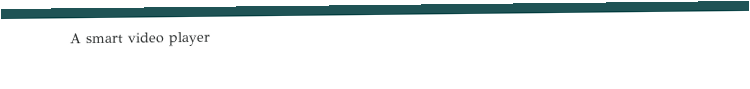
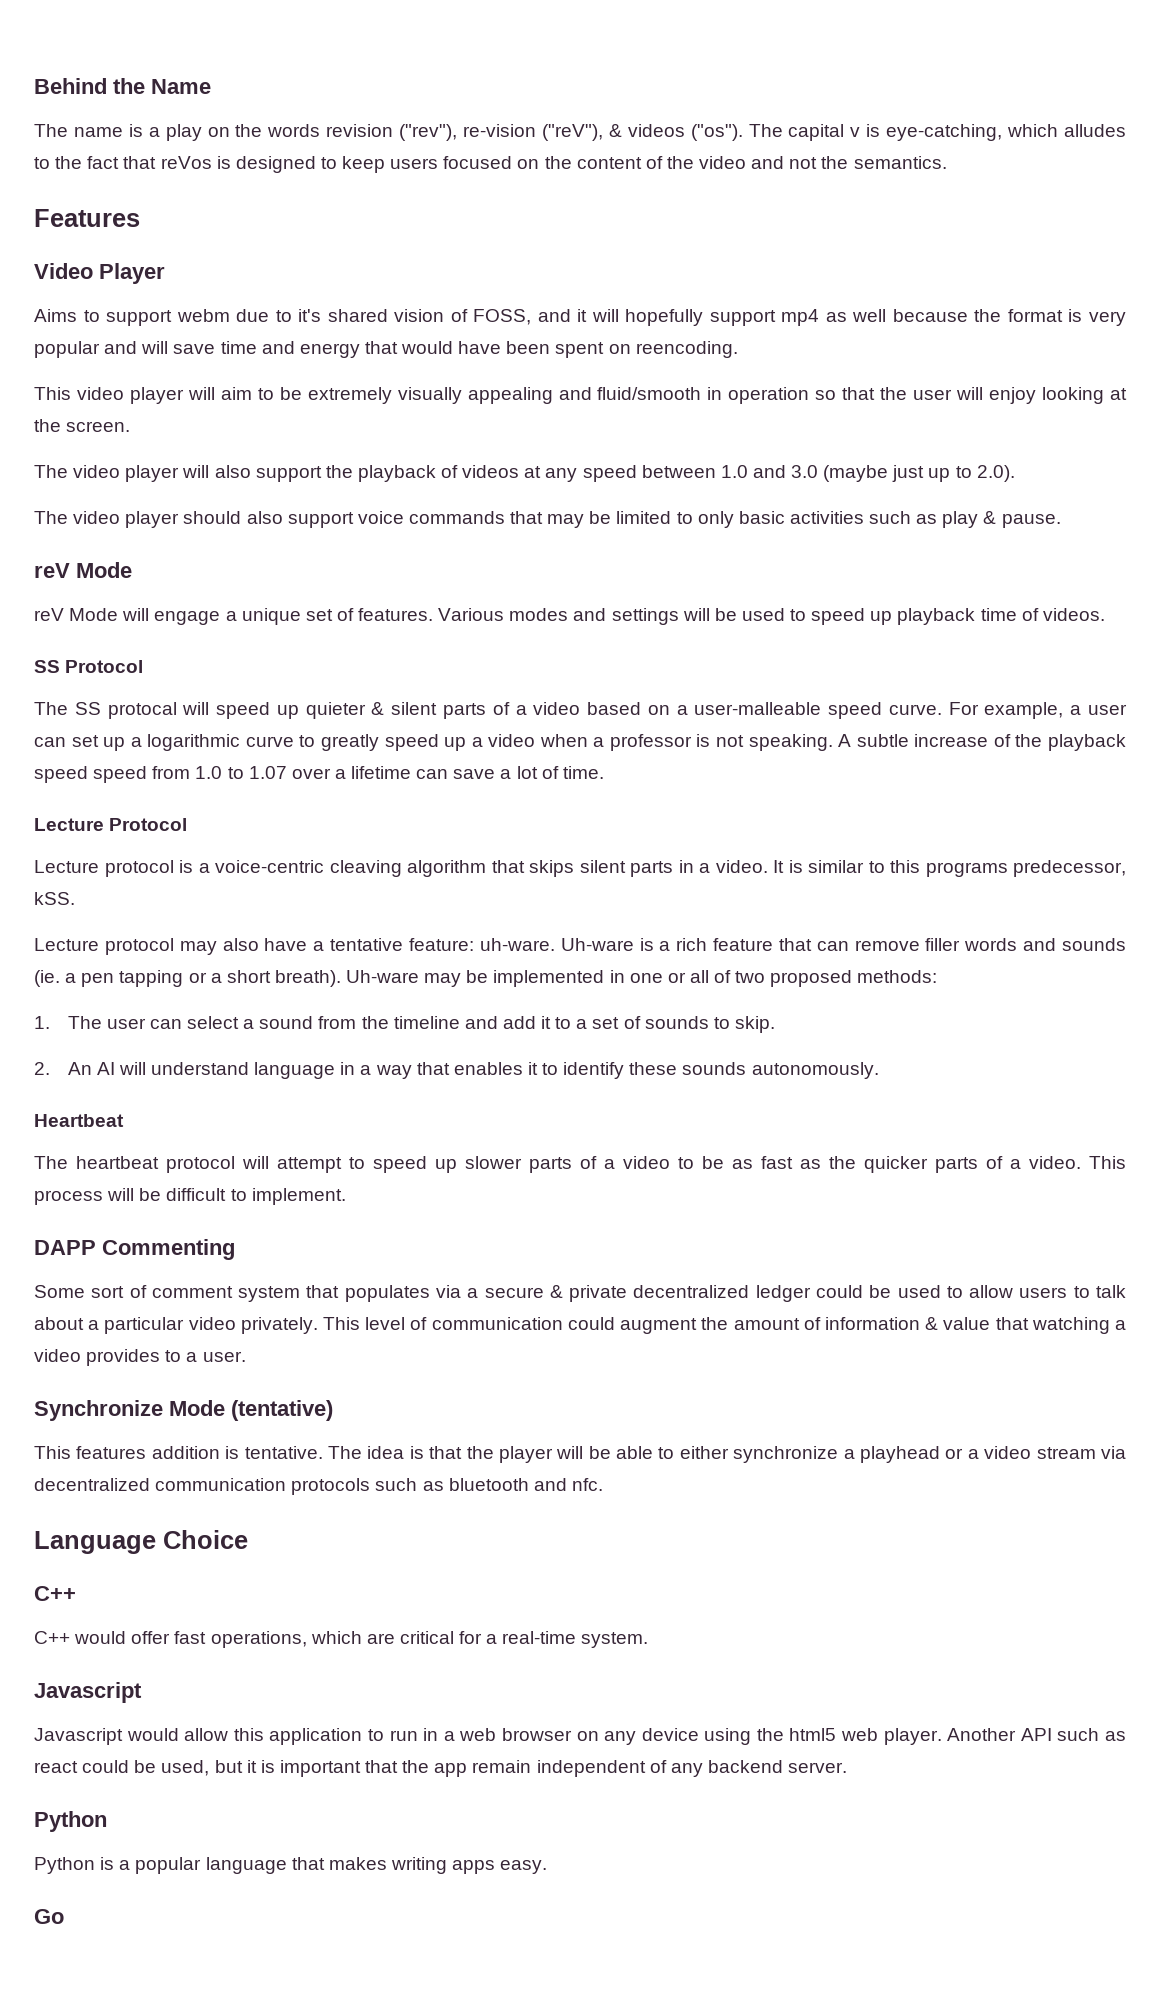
- A smart video player
+ Behind the Name
+ The name is a play on the words revision ("rev"), re-vision ("reV"), & videos ("os"). The capital v is eye-catching, which alludes to the fact that reVos is designed to keep users focused on the content of the video and not the semantics.
+ Features
+ Video Player
+ Aims to support webm due to it's shared vision of FOSS, and it will hopefully support mp4 as well because the format is very popular and will save time and energy that would have been spent on reencoding.
+ This video player will aim to be extremely visually appealing and fluid/smooth in operation so that the user will enjoy looking at the screen.
+ The video player will also support the playback of videos at any speed between 1.0 and 3.0 (maybe just up to 2.0).
+ The video player should also support voice commands that may be limited to only basic activities such as play & pause.
+ reV Mode
+ reV Mode will engage a unique set of features. Various modes and settings will be used to speed up playback time of videos.
+ SS Protocol
+ The SS protocal will speed up quieter & silent parts of a video based on a user-malleable speed curve. For example, a user can set up a logarithmic curve to greatly speed up a video when a professor is not speaking. A subtle increase of the playback speed speed from 1.0 to 1.07 over a lifetime can save a lot of time.
+ Lecture Protocol
+ Lecture protocol is a voice-centric cleaving algorithm that skips silent parts in a video. It is similar to this programs predecessor, kSS.
+ Lecture protocol may also have a tentative feature: uh-ware. Uh-ware is a rich feature that can remove filler words and sounds (ie. a pen tapping or a short breath). Uh-ware may be implemented in one or all of two proposed methods:
+ 1. The user can select a sound from the timeline and add it to a set of sounds to skip.
+ 2. An AI will understand language in a way that enables it to identify these sounds autonomously.
+ Heartbeat
+ The heartbeat protocol will attempt to speed up slower parts of a video to be as fast as the quicker parts of a video. This process will be difficult to implement.
+ DAPP Commenting
+ Some sort of comment system that populates via a secure & private decentralized ledger could be used to allow users to talk about a particular video privately. This level of communication could augment the amount of information & value that watching a video provides to a user.
+ Synchronize Mode (tentative)
+ This features addition is tentative. The idea is that the player will be able to either synchronize a playhead or a video stream via decentralized communication protocols such as bluetooth and nfc.
+ Language Choice
+ C++
+ C++ would offer fast operations, which are critical for a real-time system.
+ Javascript
+ Javascript would allow this application to run in a web browser on any device using the html5 web player. Another API such as react could be used, but it is important that the app remain independent of any backend server.
+ Python
+ Python is a popular language that makes writing apps easy.
+ Go

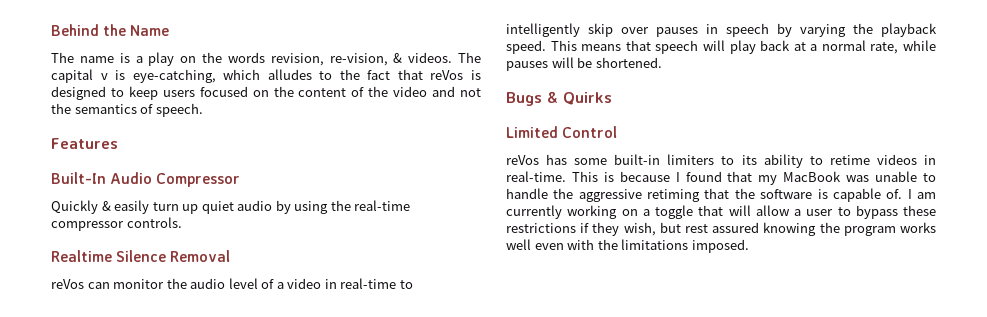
- The name is a play on the words revision ("rev"), re-vision ("reV"), & videos ("os").
+ The name is a play on the words revision, re-vision, & videos.
- The capital v is eye-catching, which alludes to the fact that reVos is designed to keep users focused on the content of the video and not the semantics.
+ The capital v is eye-catching, which alludes to the fact that reVos is designed to keep users focused on the content of the video and not the semantics of speech.
  Features
- Video Player
- Aims to support webm due to it's shared vision of FOSS, and it will hopefully support mp4 as well because the format is very popular and will save time and energy that would have been spent on reencoding.
- This video player will aim to be extremely visually appealing and fluid/smooth in operation so that the user will enjoy looking at the screen.
- The video player will also support the playback of videos at any speed between 1.0 and 3.0 (maybe just up to 2.0).
- The video player should also support voice commands that may be limited to only basic activities such as play & pause.
- reV Mode
- reV Mode will engage a unique set of features. Various modes and settings will be used to speed up playback time of videos.
- SS Protocol
- The SS protocal will speed up quieter & silent parts of a video based on a user-malleable speed curve. For example, a user can set up a logarithmic curve to greatly speed up a video when a professor is not speaking. A subtle increase of the playback speed speed from 1.0 to 1.07 over a lifetime can save a lot of time.
- Lecture Protocol
- Lecture protocol is a voice-centric cleaving algorithm that skips silent parts in a video. It is similar to this programs predecessor, kSS.
- Lecture protocol may also have a tentative feature: uh-ware. Uh-ware is a rich feature that can remove filler words and sounds (ie. a pen tapping or a short breath). Uh-ware may be implemented in one or all of two proposed methods:
- 1. The user can select a sound from the timeline and add it to a set of sounds to skip.
- 2. An AI will understand language in a way that enables it to identify these sounds autonomously.
- Heartbeat
- The heartbeat protocol will attempt to speed up slower parts of a video to be as fast as the quicker parts of a video. This process will be difficult to implement.
- DAPP Commenting
- Some sort of comment system that populates via a secure & private decentralized ledger could be used to allow users to talk about a particular video privately. This level of communication could augment the amount of information & value that watching a video provides to a user.
- Synchronize Mode (tentative)
- This features addition is tentative. The idea is that the player will be able to either synchronize a playhead or a video stream via decentralized communication protocols such as bluetooth and nfc.
- Language Choice
- C++
- C++ would offer fast operations, which are critical for a real-time system.
- Javascript
- Javascript would allow this application to run in a web browser on any device using the html5 web player. Another API such as react could be used, but it is important that the app remain independent of any backend server.
- Python
- Python is a popular language that makes writing apps easy.
- Go
+ Built-In Audio Compressor
+ Quickly & easily turn up quiet audio by using the real-time compressor controls.
+ Realtime Silence Removal
+ reVos can monitor the audio level of a video in real-time to intelligently skip over pauses in speech by varying the playback speed. This means that speech will play back at a normal rate, while pauses will be shortened.
+ Bugs & Quirks
+ Limited Control
+ reVos has some built-in limiters to its ability to retime videos in real-time. This is because I found that my MacBook was unable to handle the aggressive retiming that the software is capable of. I am currently working on a toggle that will allow a user to bypass these restrictions if they wish, but rest assured knowing the program works well even with the limitations imposed.

